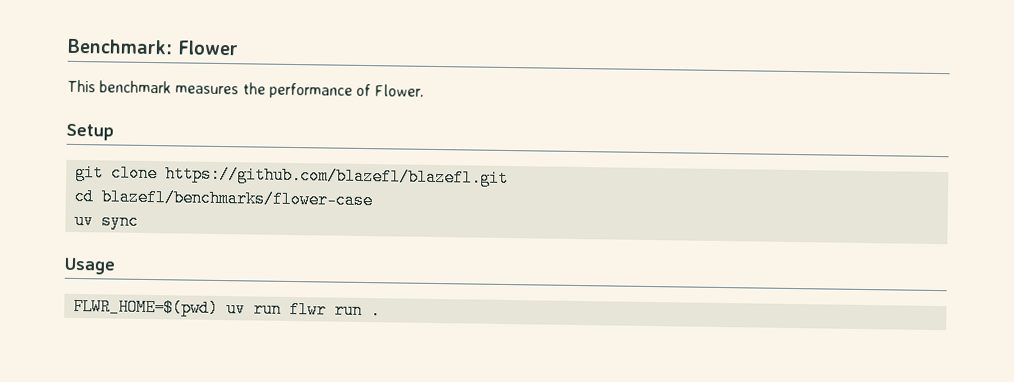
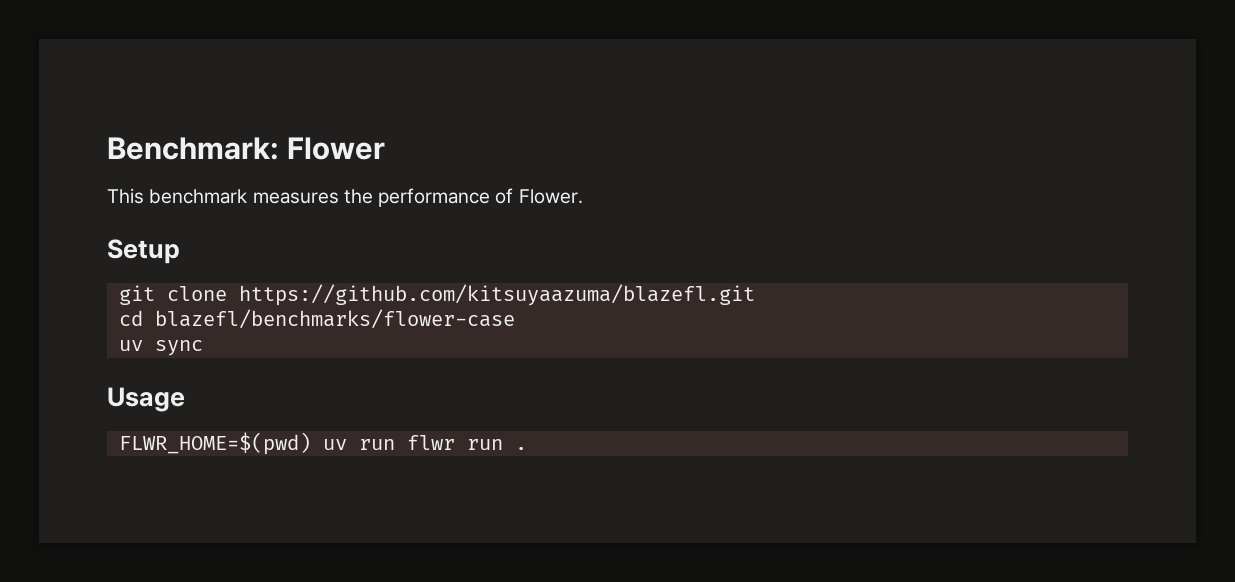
- git clone https://github.com/blazefl/blazefl.git
+ git clone https://github.com/kitsuyaazuma/blazefl.git

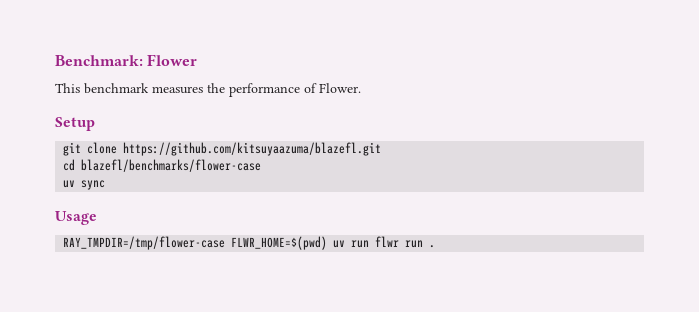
- FLWR_HOME=$(pwd) uv run flwr run .
+ RAY_TMPDIR=/tmp/flower-case FLWR_HOME=$(pwd) uv run flwr run .

